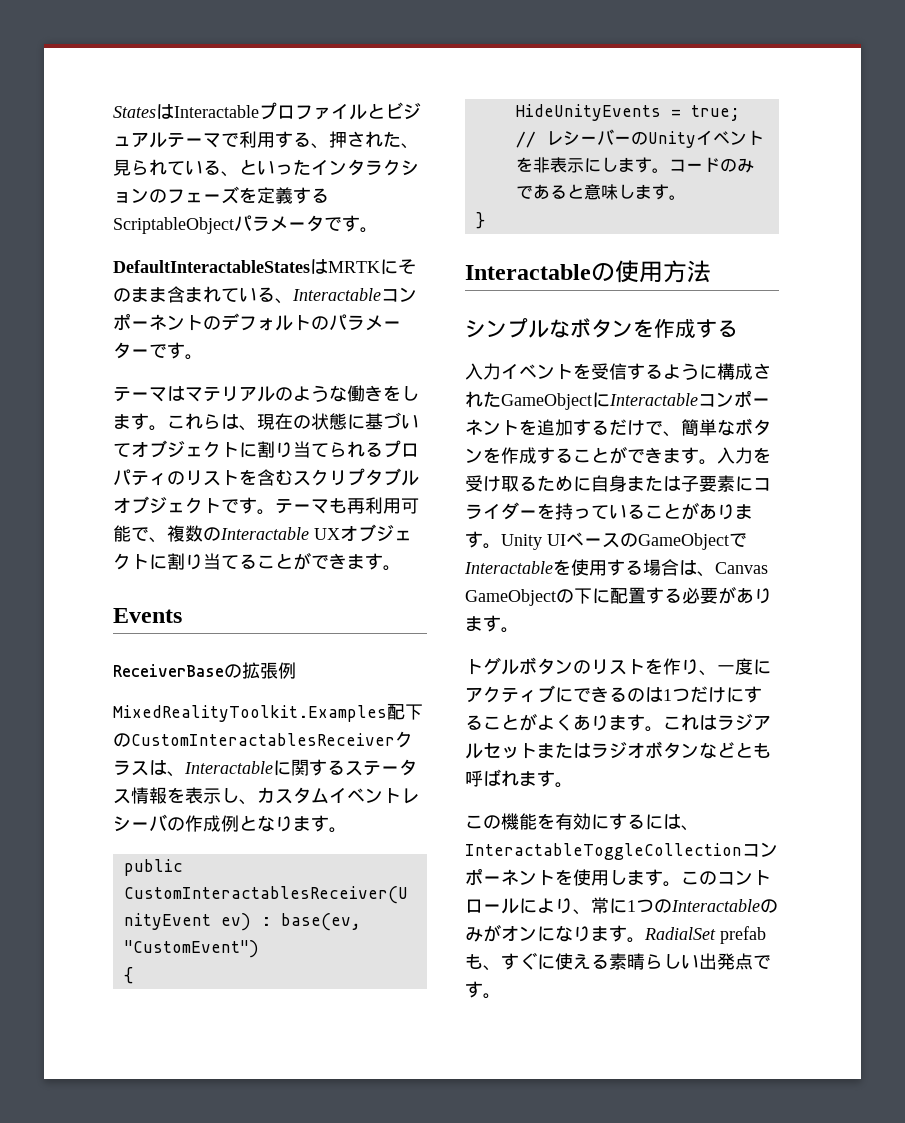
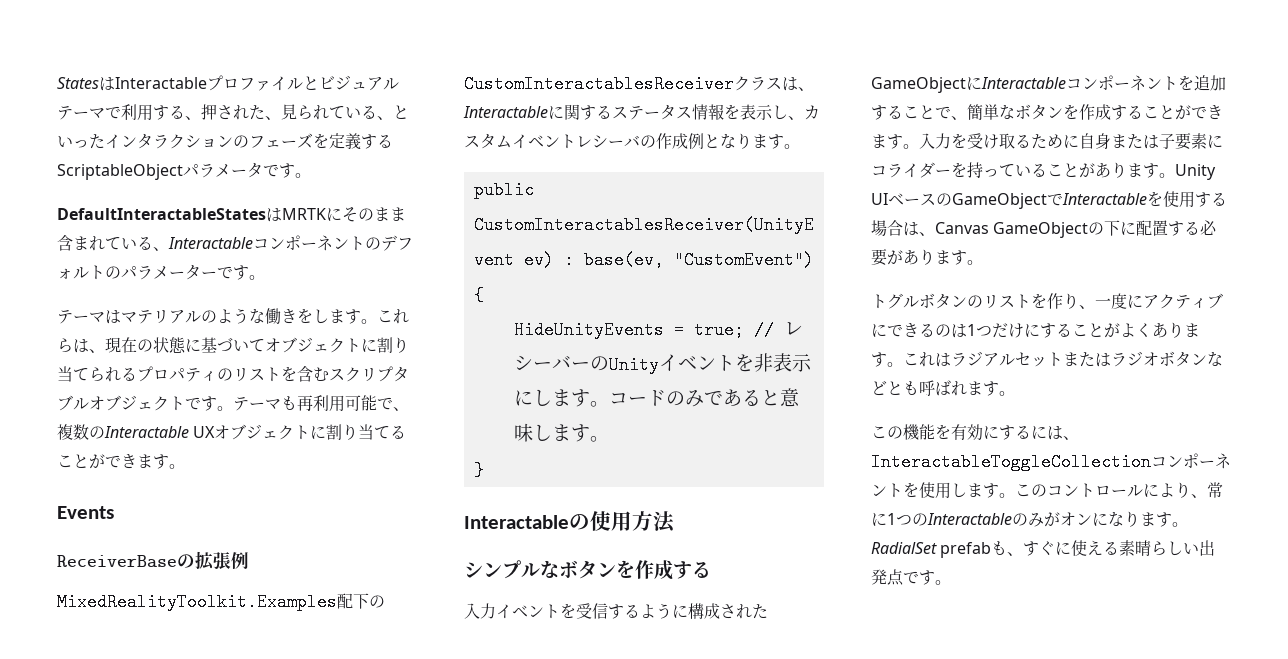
- 入力イベントを受信するように構成されたGameObjectにInteractableコンポーネントを追加するだけで、簡単なボタンを作成することができます。
+ 入力イベントを受信するように構成されたGameObjectにInteractableコンポーネントを追加することで、簡単なボタンを作成することができます。

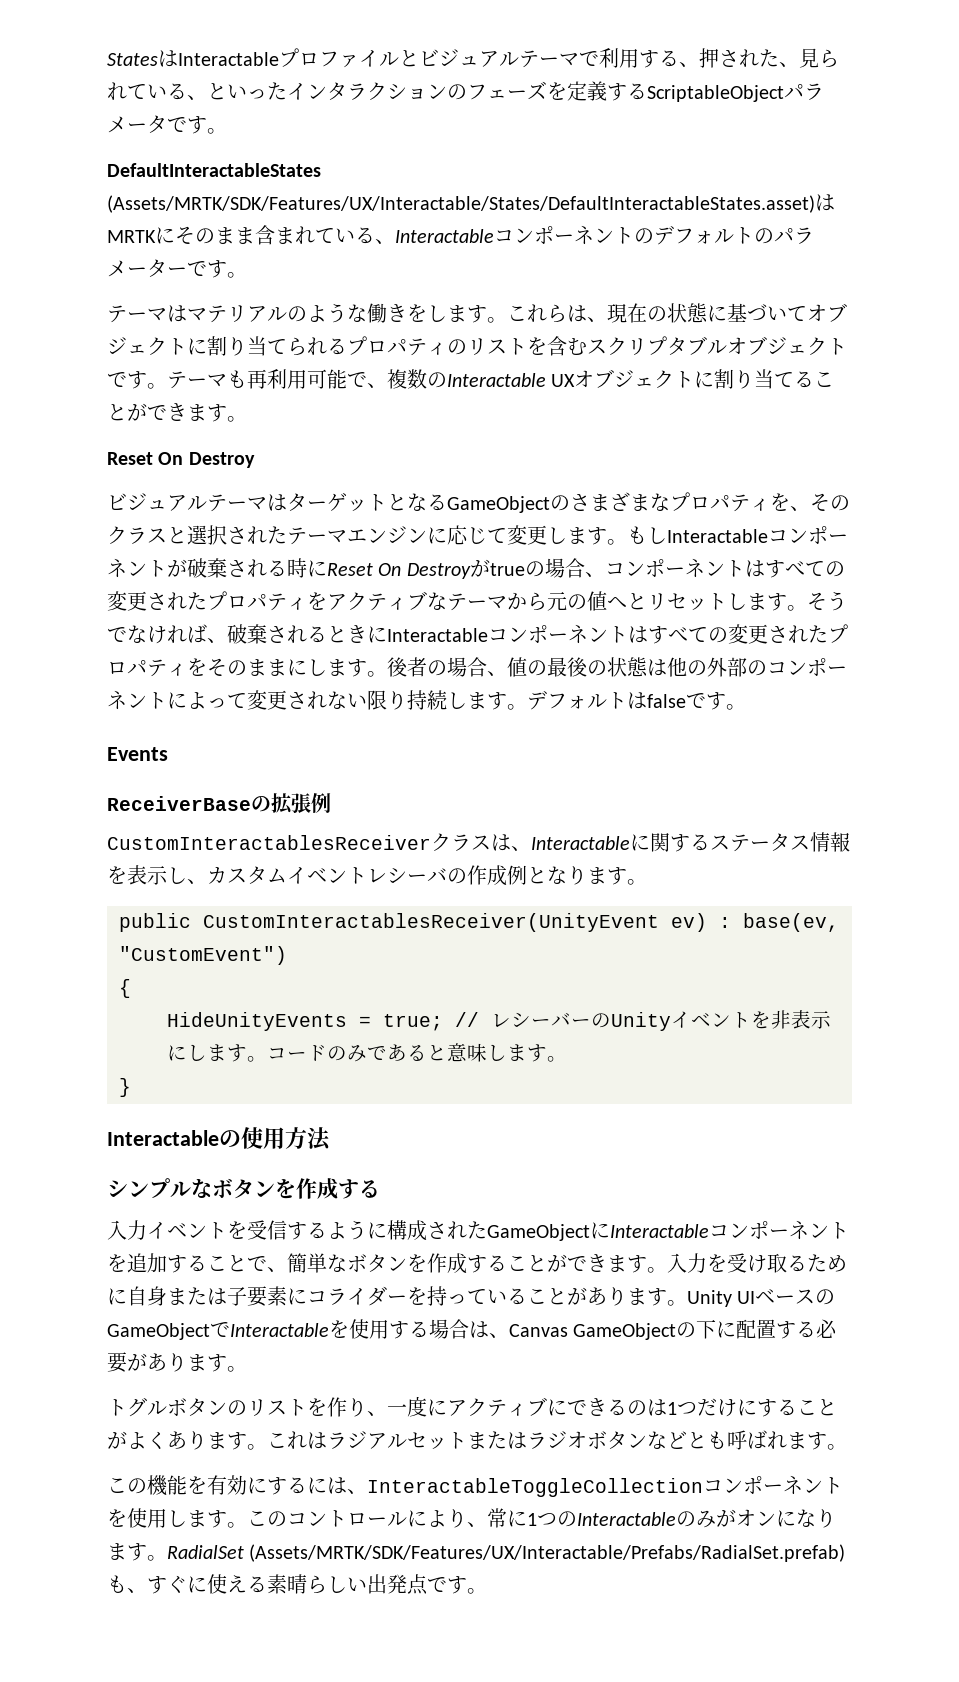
- DefaultInteractableStatesはMRTKにそのまま含まれている、Interactableコンポーネントのデフォルトのパラメーターです。
+ DefaultInteractableStates (Assets/MRTK/SDK/Features/UX/Interactable/States/DefaultInteractableStates.asset)はMRTKにそのまま含まれている、Interactableコンポーネントのデフォルトのパラメーターです。
  テーマも再利用可能で、複数のInteractable UXオブジェクトに割り当てることができます。
+ Reset On Destroy
+ ビジュアルテーマはターゲットとなるGameObjectのさまざまなプロパティを、そのクラスと選択されたテーマエンジンに応じて変更します。もしInteractableコンポーネントが破棄される時にReset On Destroyがtrueの場合、コンポーネントはすべての変更されたプロパティをアクティブなテーマから元の値へとリセットします。そうでなければ、破棄されるときにInteractableコンポーネントはすべての変更されたプロパティをそのままにします。後者の場合、値の最後の状態は他の外部のコンポーネントによって変更されない限り持続します。デフォルトはfalseです。
- MixedRealityToolkit.Examples配下のCustomInteractablesReceiverクラスは、Interactableに関するステータス情報を表示し、カスタムイベントレシーバの作成例となります。
+ CustomInteractablesReceiverクラスは、Interactableに関するステータス情報を表示し、カスタムイベントレシーバの作成例となります。
- RadialSet prefabも、すぐに使える素晴らしい出発点です。
+ RadialSet (Assets/MRTK/SDK/Features/UX/Interactable/Prefabs/RadialSet.prefab)も、すぐに使える素晴らしい出発点です。

